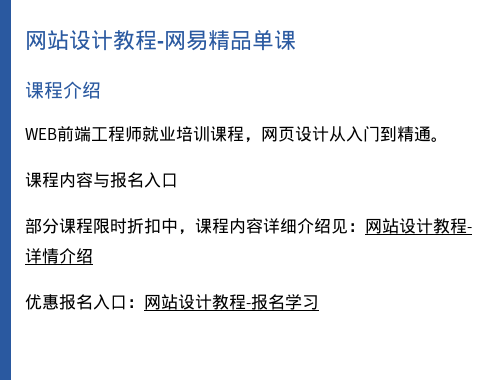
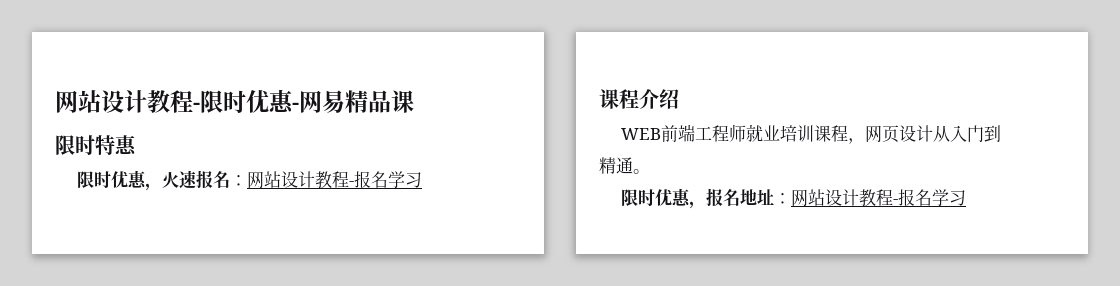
- 网站设计教程-网易精品单课
+ 网站设计教程-限时优惠-网易精品课
+ 限时特惠
+ 限时优惠，火速报名：网站设计教程-报名学习
- 课程内容与报名入口
- 部分课程限时折扣中，课程内容详细介绍见：网站设计教程-详情介绍
- 优惠报名入口：网站设计教程-报名学习
+ 限时优惠，报名地址：网站设计教程-报名学习

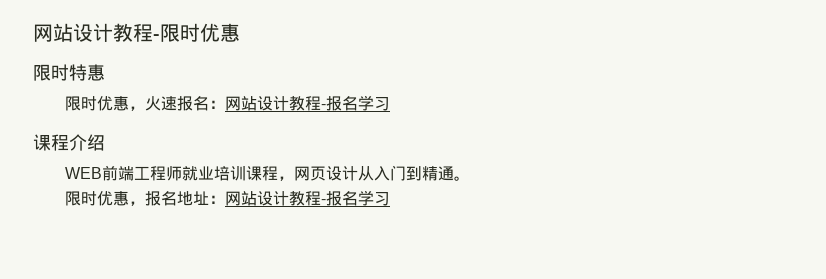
- 网站设计教程-限时优惠-网易精品课
+ 网站设计教程-限时优惠

